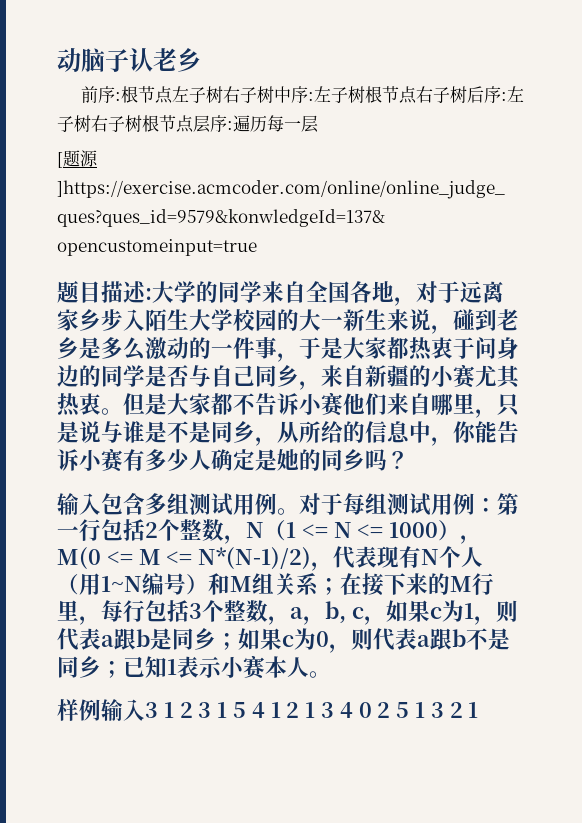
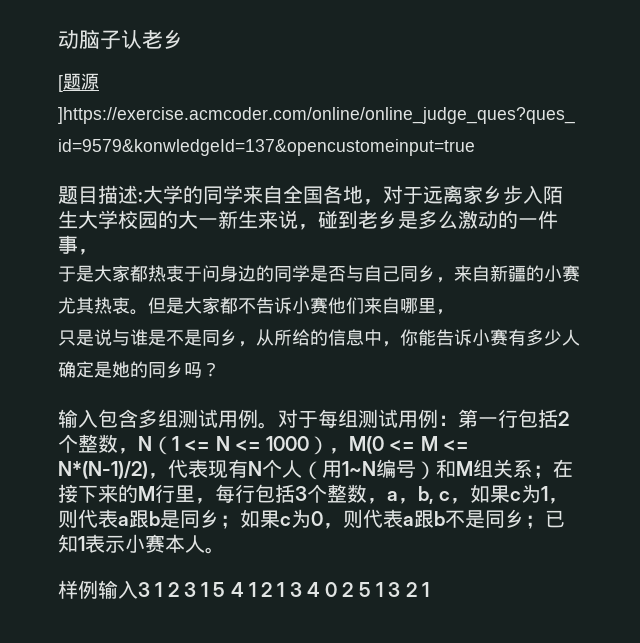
- 前序:根节点左子树右子树中序:左子树根节点右子树后序:左子树右子树根节点层序:遍历每一层
- 题目描述:大学的同学来自全国各地，对于远离家乡步入陌生大学校园的大一新生来说，碰到老乡是多么激动的一件事，于是大家都热衷于问身边的同学是否与自己同乡，来自新疆的小赛尤其热衷。
+ 题目描述:大学的同学来自全国各地，对于远离家乡步入陌生大学校园的大一新生来说，碰到老乡是多么激动的一件事，
+ 于是大家都热衷于问身边的同学是否与自己同乡，来自新疆的小赛尤其热衷。
- 但是大家都不告诉小赛他们来自哪里，只是说与谁是不是同乡，从所给的信息中，你能告诉小赛有多少人确定是她的同乡吗？
+ 但是大家都不告诉小赛他们来自哪里，
+ 只是说与谁是不是同乡，从所给的信息中，你能告诉小赛有多少人确定是她的同乡吗？

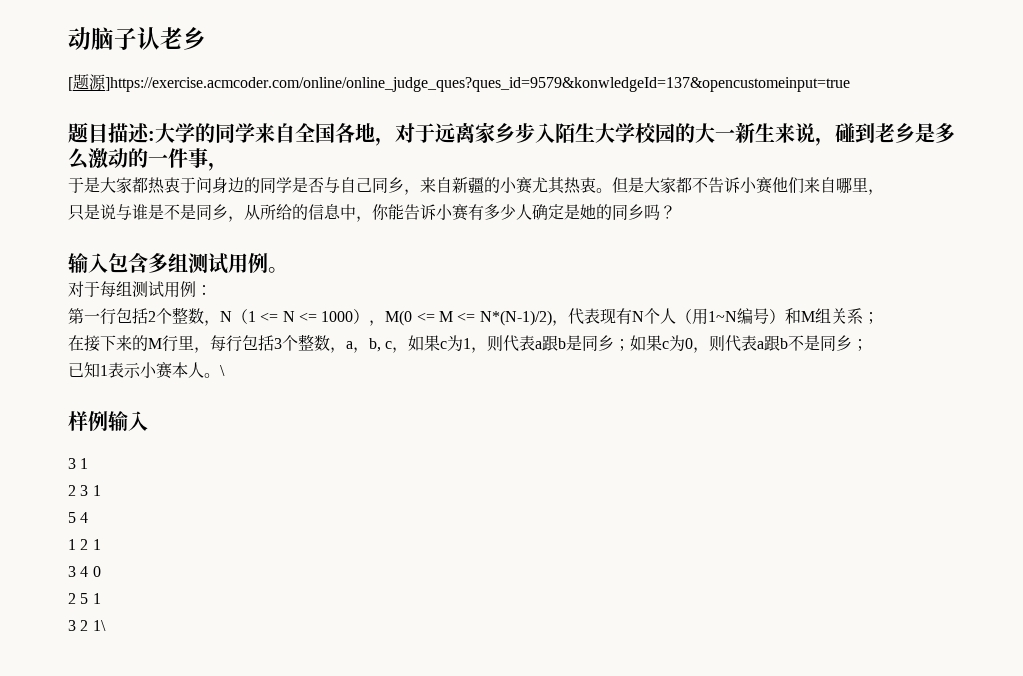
- 输入包含多组测试用例。对于每组测试用例：第一行包括2个整数，N（1 <= N <= 1000），M(0 <= M <= N*(N-1)/2)，代表现有N个人（用1~N编号）和M组关系；在接下来的M行里，每行包括3个整数，a，b, c，如果c为1，则代表a跟b是同乡；
+ 输入包含多组测试用例。
+ 对于每组测试用例：
+ 第一行包括2个整数，N（1 <= N <= 1000），M(0 <= M <= N*(N-1)/2)，代表现有N个人（用1~N编号）和M组关系；
+ 在接下来的M行里，每行包括3个整数，a，b, c，如果c为1，则代表a跟b是同乡；
- 如果c为0，则代表a跟b不是同乡；已知1表示小赛本人。
+ 如果c为0，则代表a跟b不是同乡；
+ 已知1表示小赛本人。\
- 样例输入3 1 2 3 1 5 4 1 2 1 3 4 0 2 5 1 3 2 1
+ 样例输入
+ 3 1
+ 2 3 1
+ 5 4
+ 1 2 1
+ 3 4 0
+ 2 5 1
+ 3 2 1\

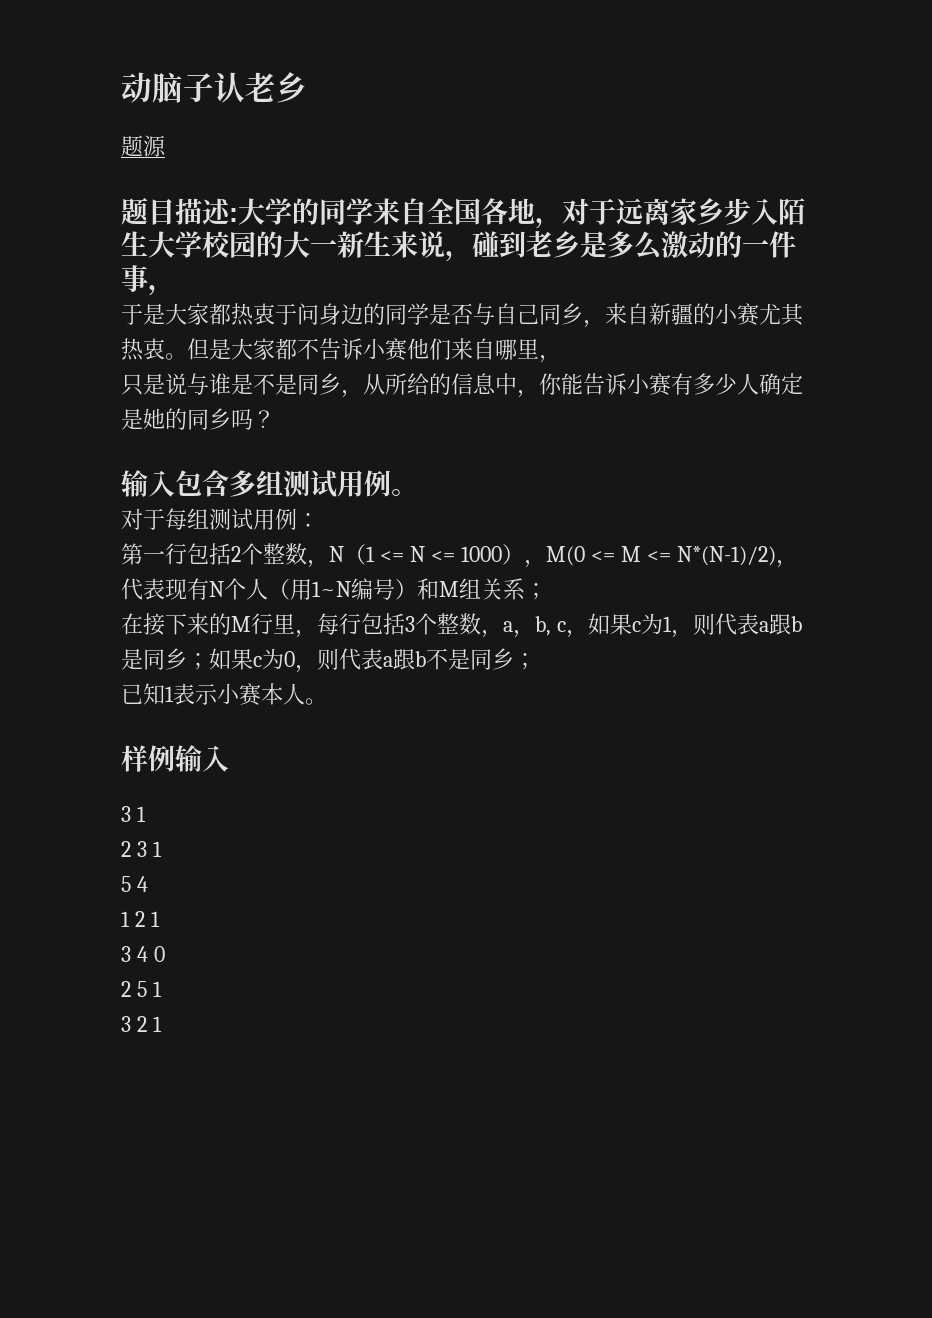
- [题源]https://exercise.acmcoder.com/online/online_judge_ques?ques_id=9579&konwledgeId=137&opencustomeinput=true
+ 题源
- \
- 3 2 1\
+ 3 2 1

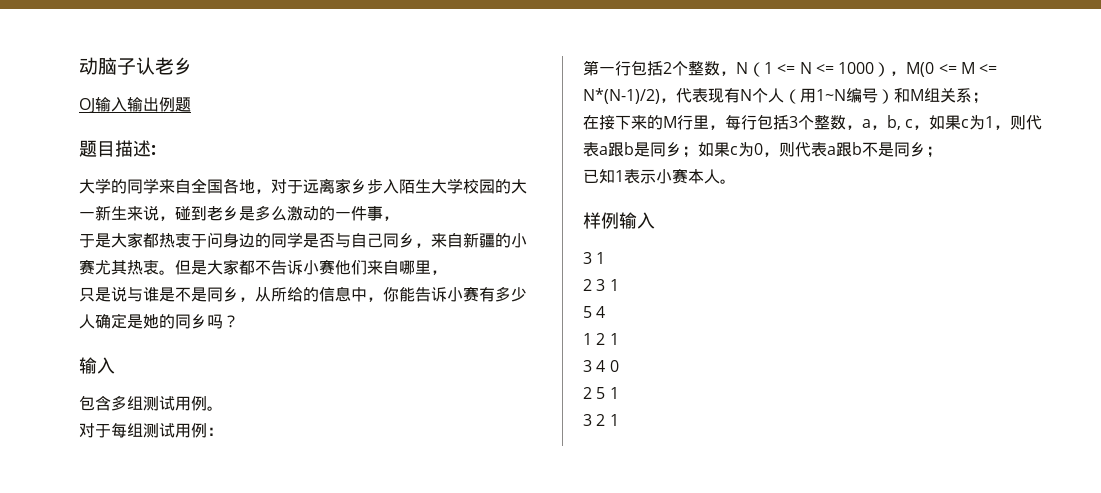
- 题源
+ OJ输入输出例题
- 题目描述:大学的同学来自全国各地，对于远离家乡步入陌生大学校园的大一新生来说，碰到老乡是多么激动的一件事，
+ 题目描述:
+ 大学的同学来自全国各地，对于远离家乡步入陌生大学校园的大一新生来说，碰到老乡是多么激动的一件事，
  只是说与谁是不是同乡，从所给的信息中，你能告诉小赛有多少人确定是她的同乡吗？
- 输入包含多组测试用例。
+ 输入
+ 包含多组测试用例。

